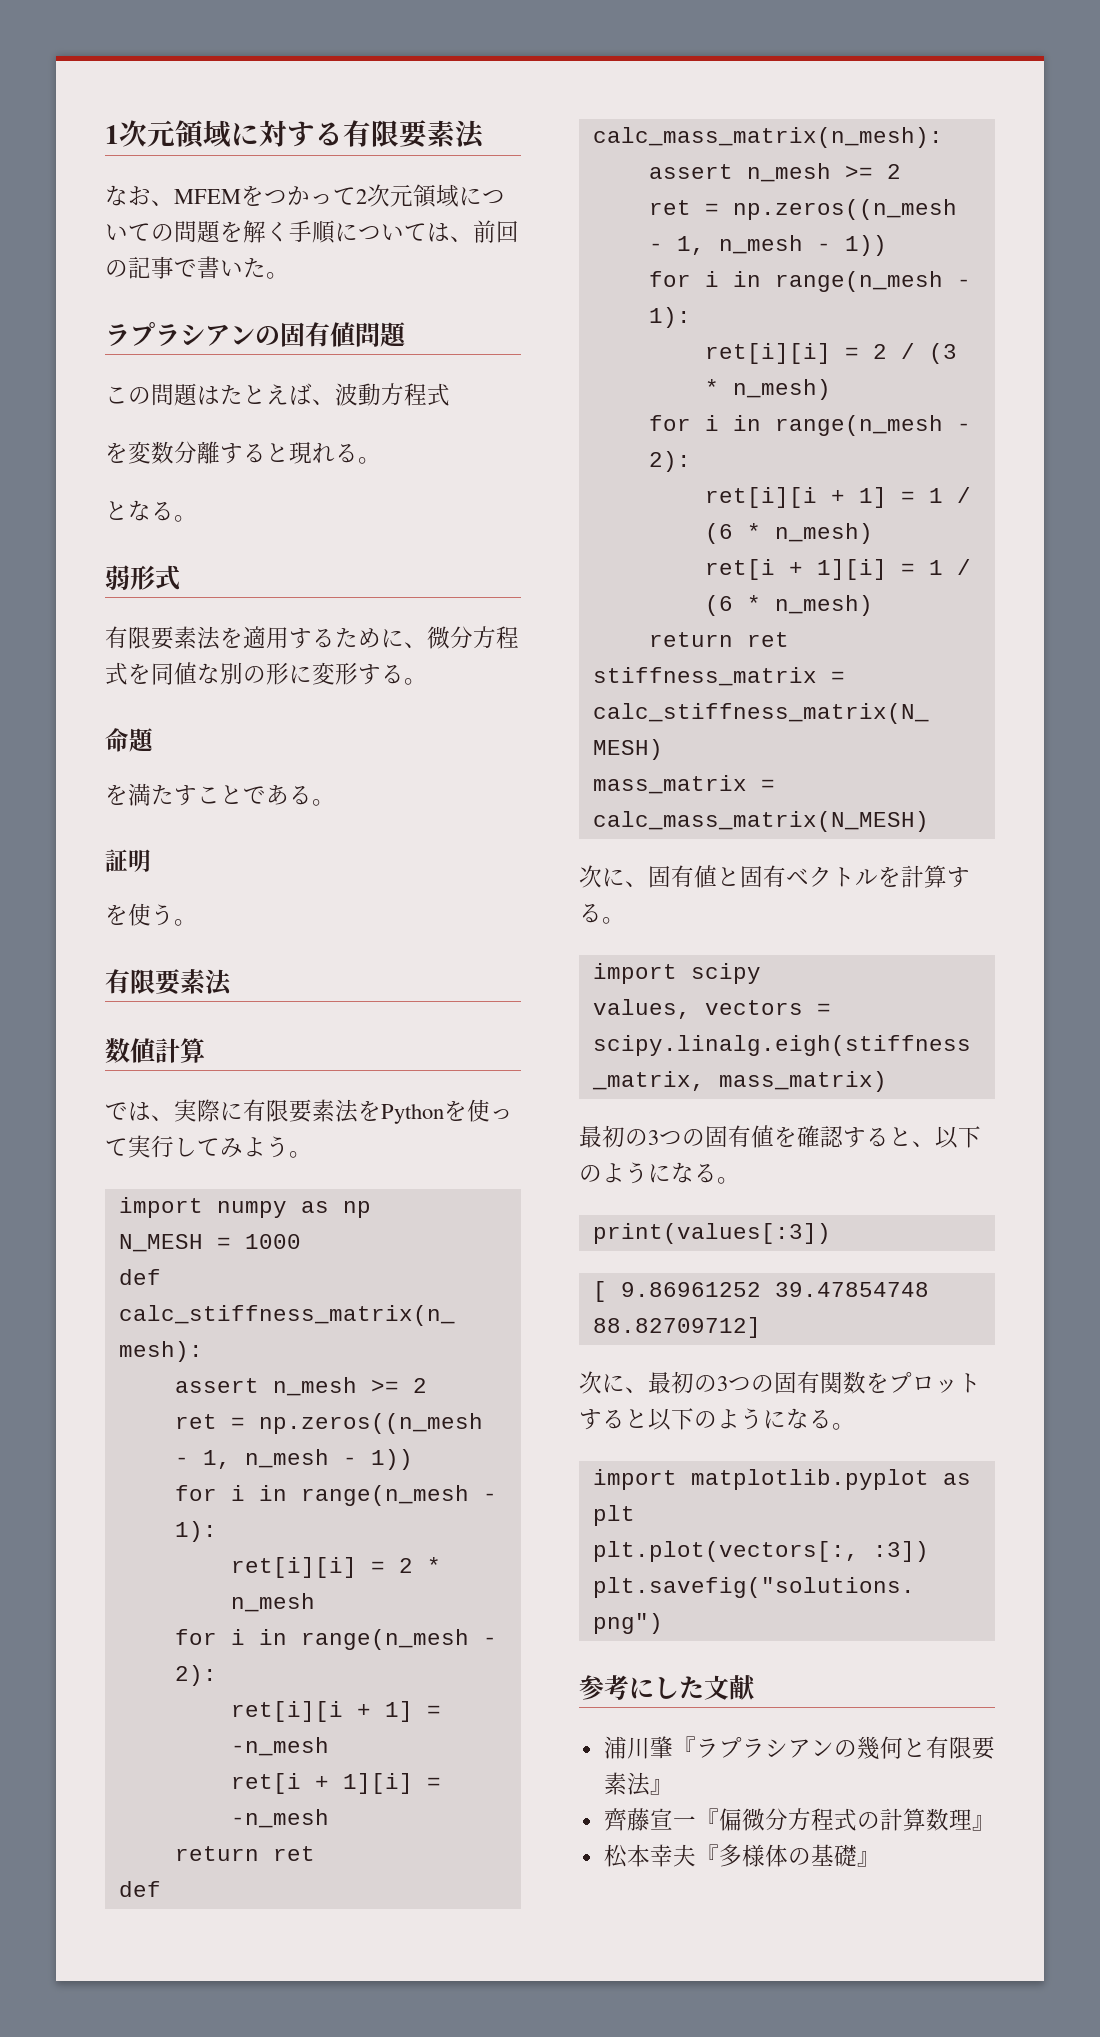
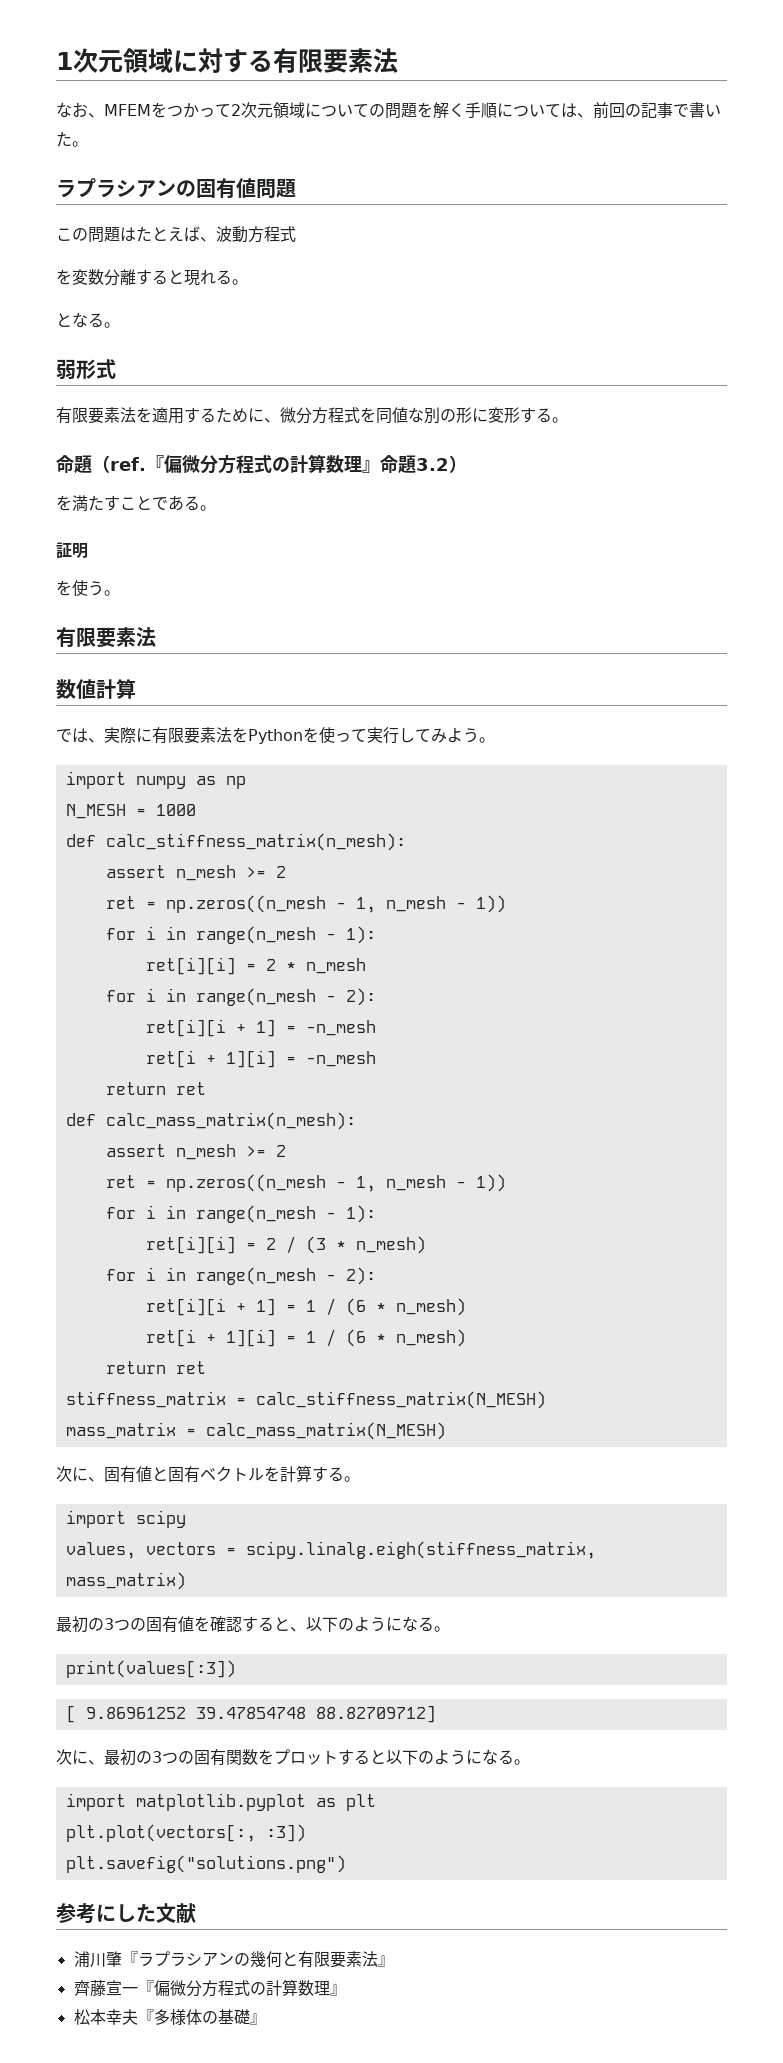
- 命題
+ 命題（ref.『偏微分方程式の計算数理』命題3.2）

